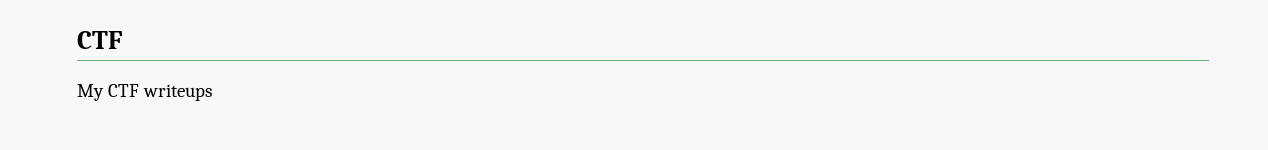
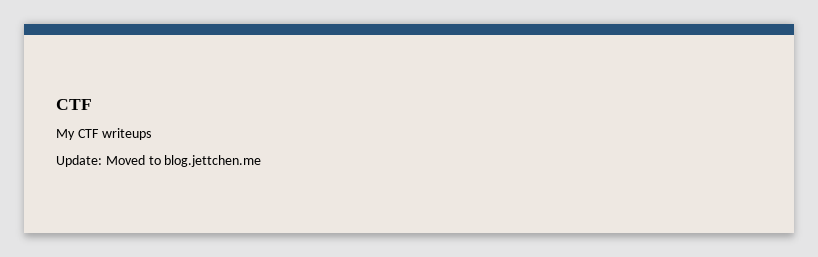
+ Update: Moved to blog.jettchen.me

